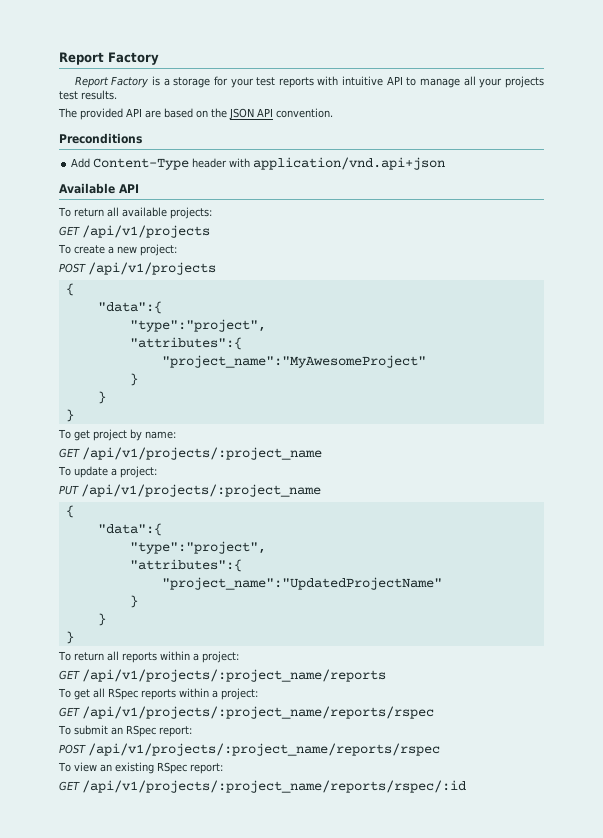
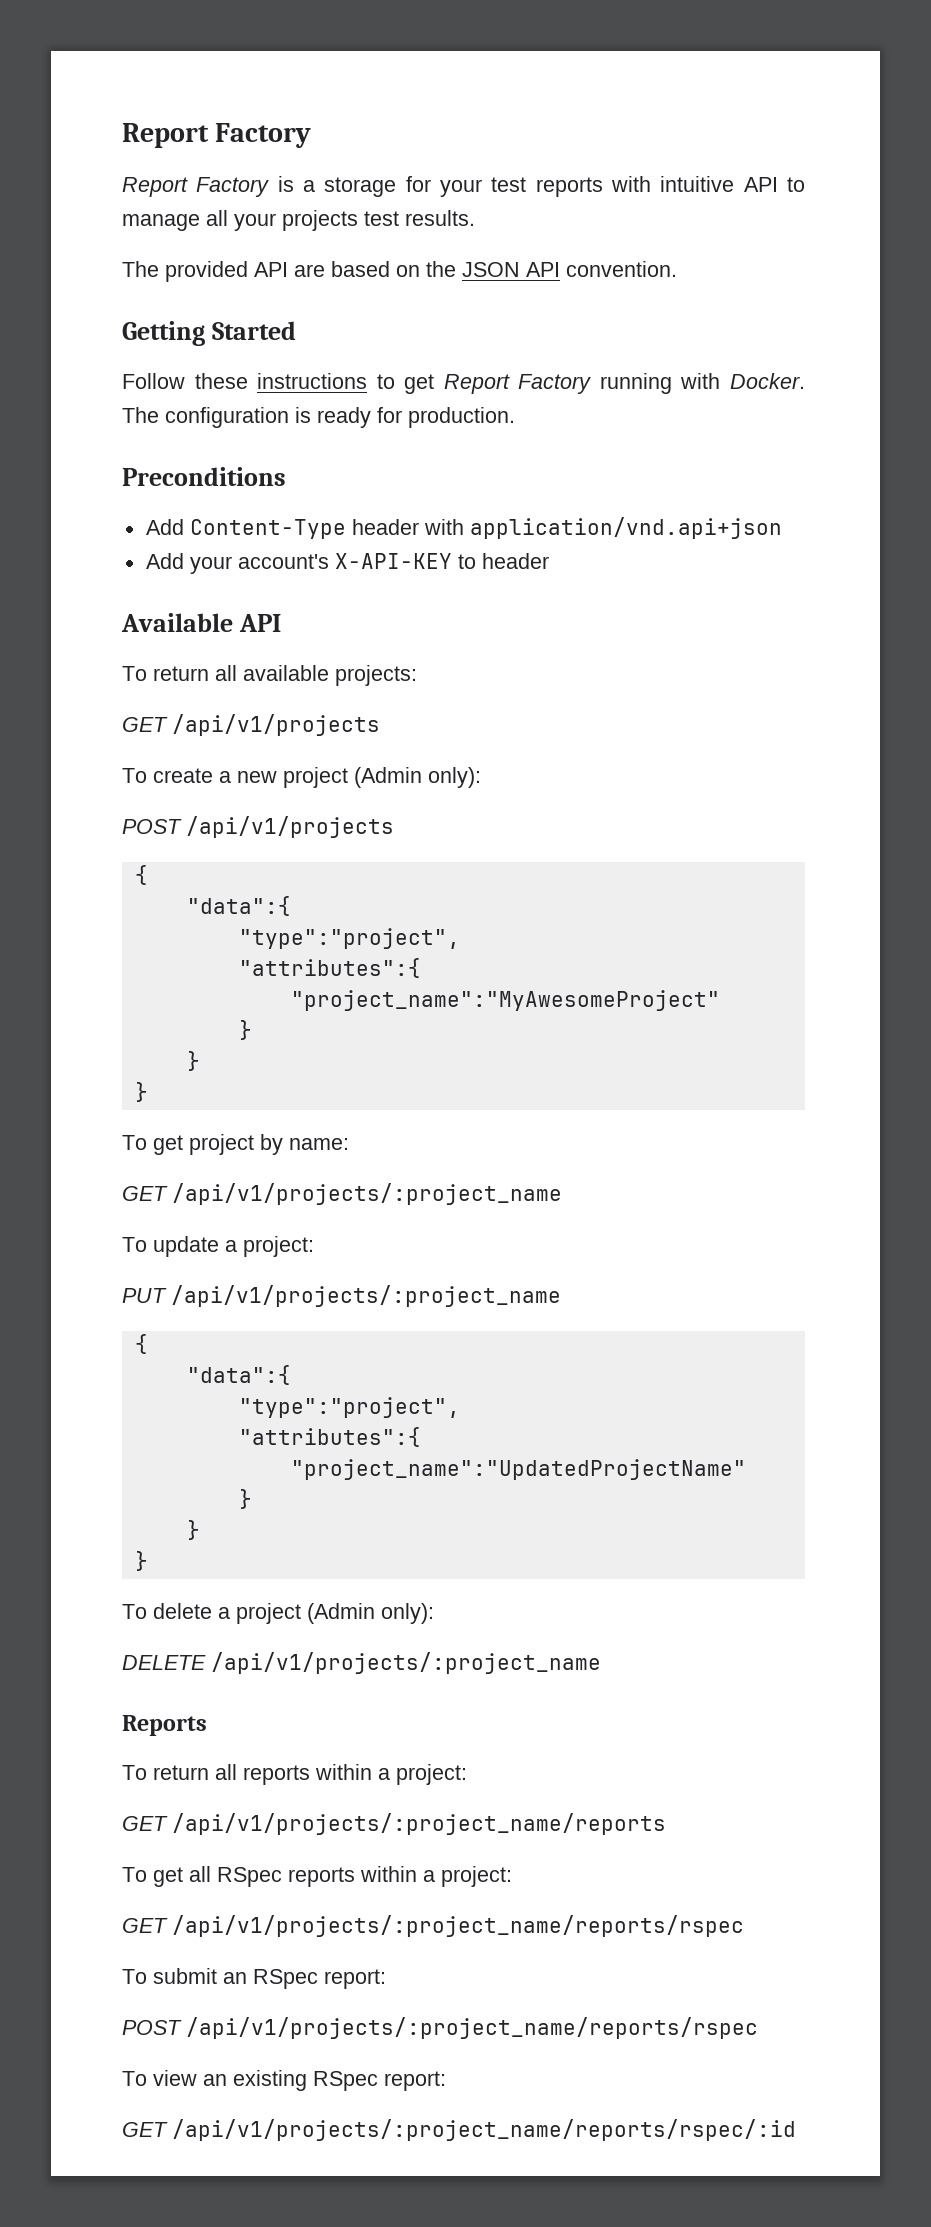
+ Getting Started
+ Follow these instructions to get Report Factory running with Docker. The configuration is ready for production.
+ Add your account's X-API-KEY to header
- To create a new project:
+ To create a new project (Admin only):
+ To delete a project (Admin only):
+ DELETE /api/v1/projects/:project_name
+ Reports

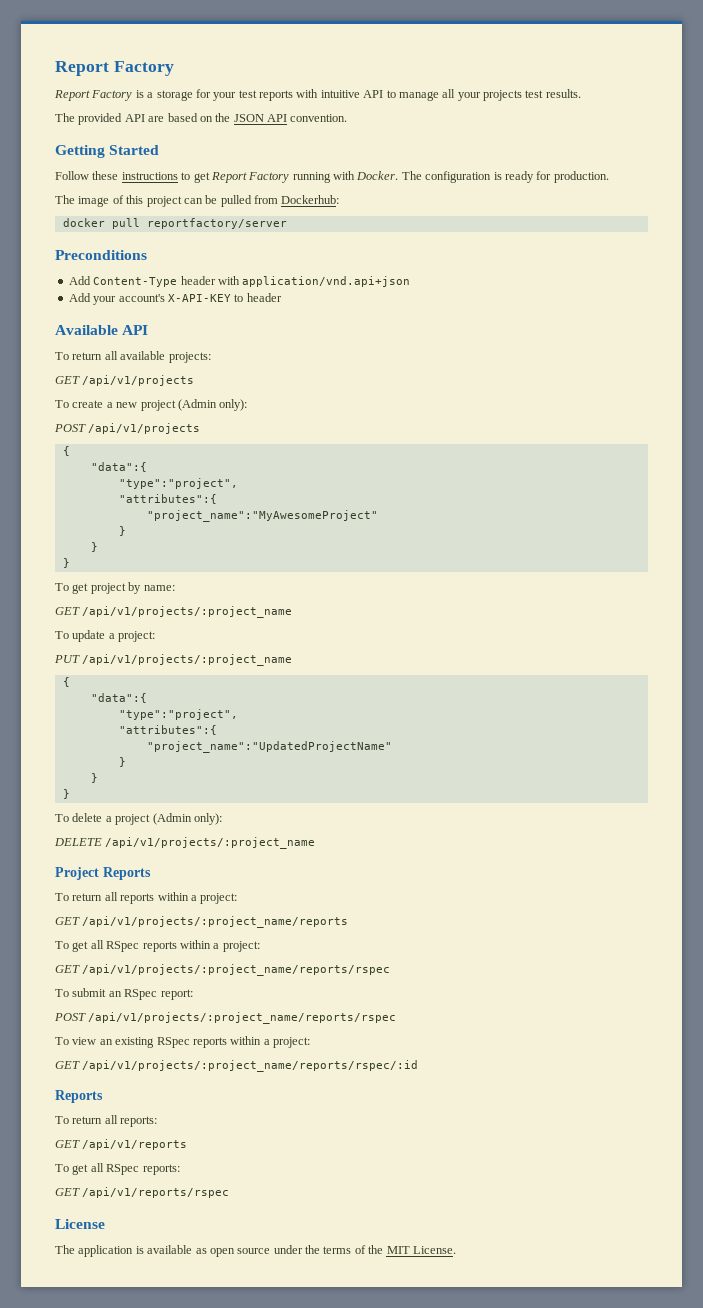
+ The image of this project can be pulled from Dockerhub:
+ docker pull reportfactory/server
- Reports
+ Project Reports
- To view an existing RSpec report:
+ To view an existing RSpec reports within a project:
  GET /api/v1/projects/:project_name/reports/rspec/:id
+ Reports
+ To return all reports:
+ GET /api/v1/reports
+ To get all RSpec reports:
+ GET /api/v1/reports/rspec
+ License
+ The application is available as open source under the terms of the MIT License.

